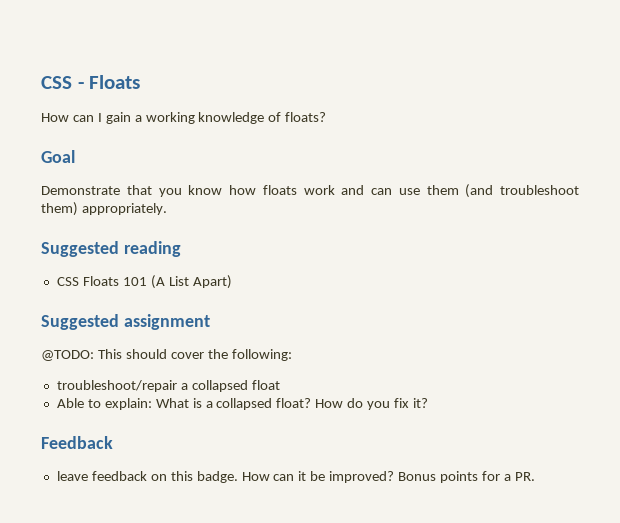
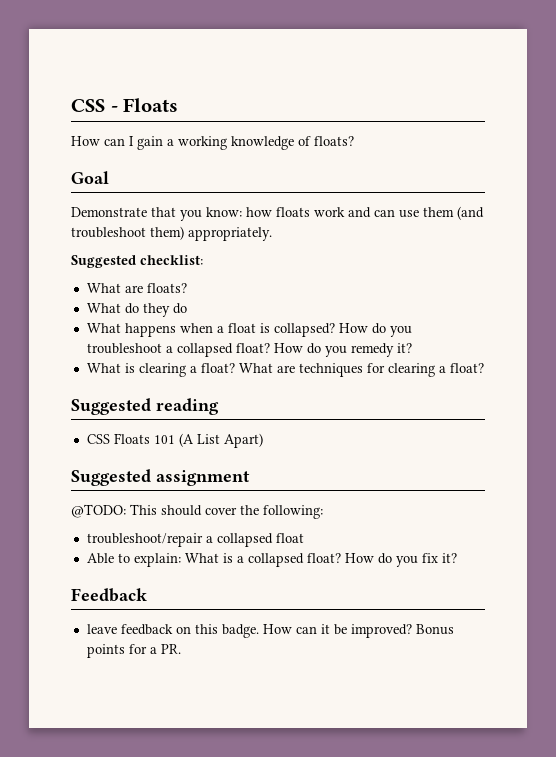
- Demonstrate that you know how floats work and can use them (and troubleshoot them) appropriately.
+ Demonstrate that you know: how floats work and can use them (and troubleshoot them) appropriately.
+ Suggested checklist:
+ What are floats?
+ What do they do
+ What happens when a float is collapsed? How do you troubleshoot a collapsed float? How do you remedy it?
+ What is clearing a float? What are techniques for clearing a float?

